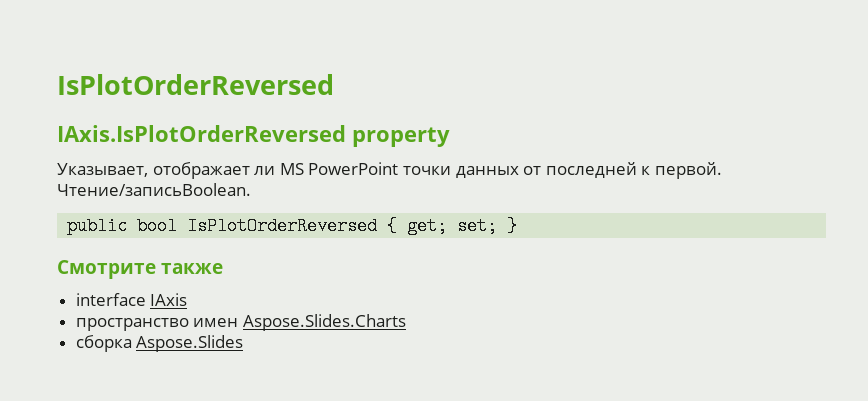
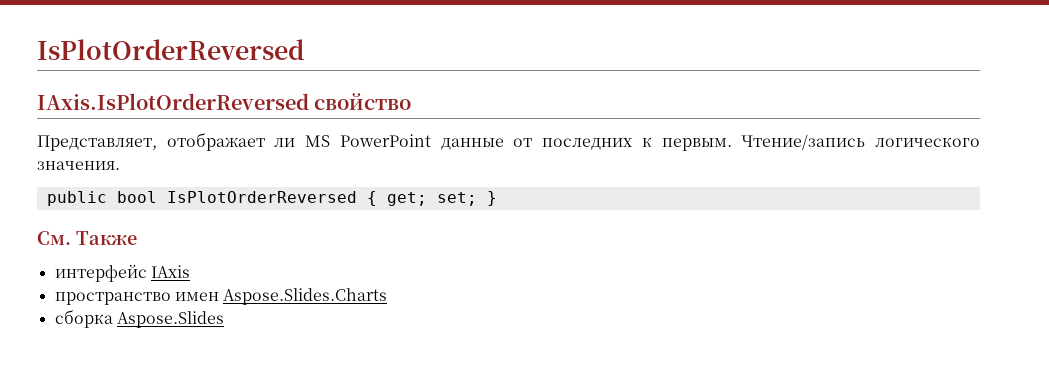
- IAxis.IsPlotOrderReversed property
- Указывает, отображает ли MS PowerPoint точки данных от последней к первой. Чтение/записьBoolean.
+ IAxis.IsPlotOrderReversed свойство
+ Представляет, отображает ли MS PowerPoint данные от последних к первым. Чтение/запись логического значения.
- Смотрите также
- interface IAxis
+ См. Также
+ интерфейс IAxis

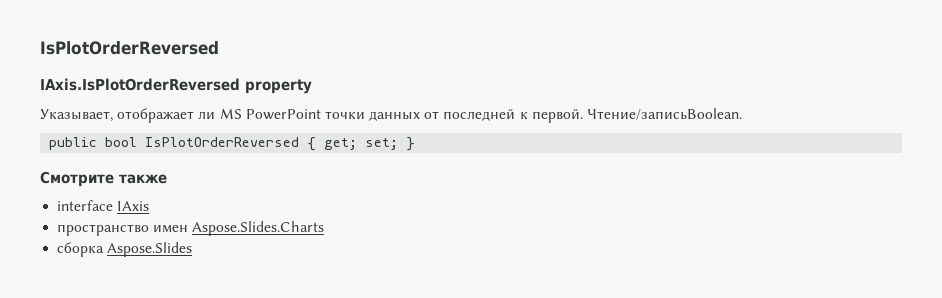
- IAxis.IsPlotOrderReversed свойство
- Представляет, отображает ли MS PowerPoint данные от последних к первым. Чтение/запись логического значения.
+ IAxis.IsPlotOrderReversed property
+ Указывает, отображает ли MS PowerPoint точки данных от последней к первой. Чтение/записьBoolean.
- См. Также
- интерфейс IAxis
+ Смотрите также
+ interface IAxis

